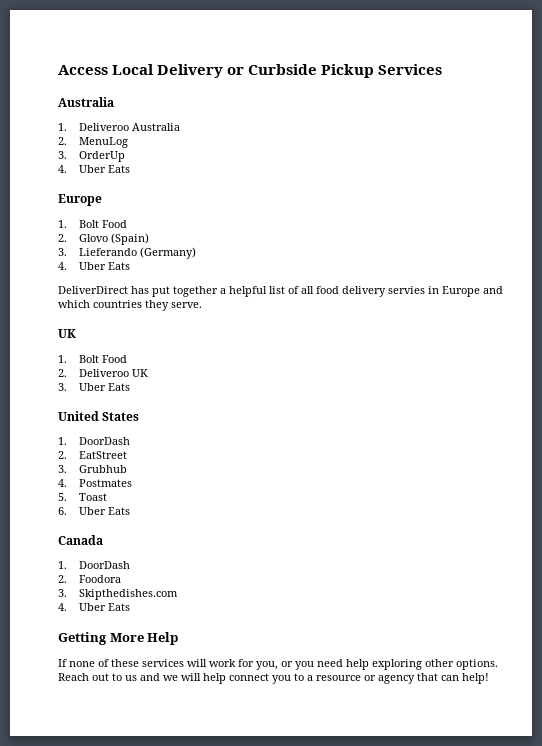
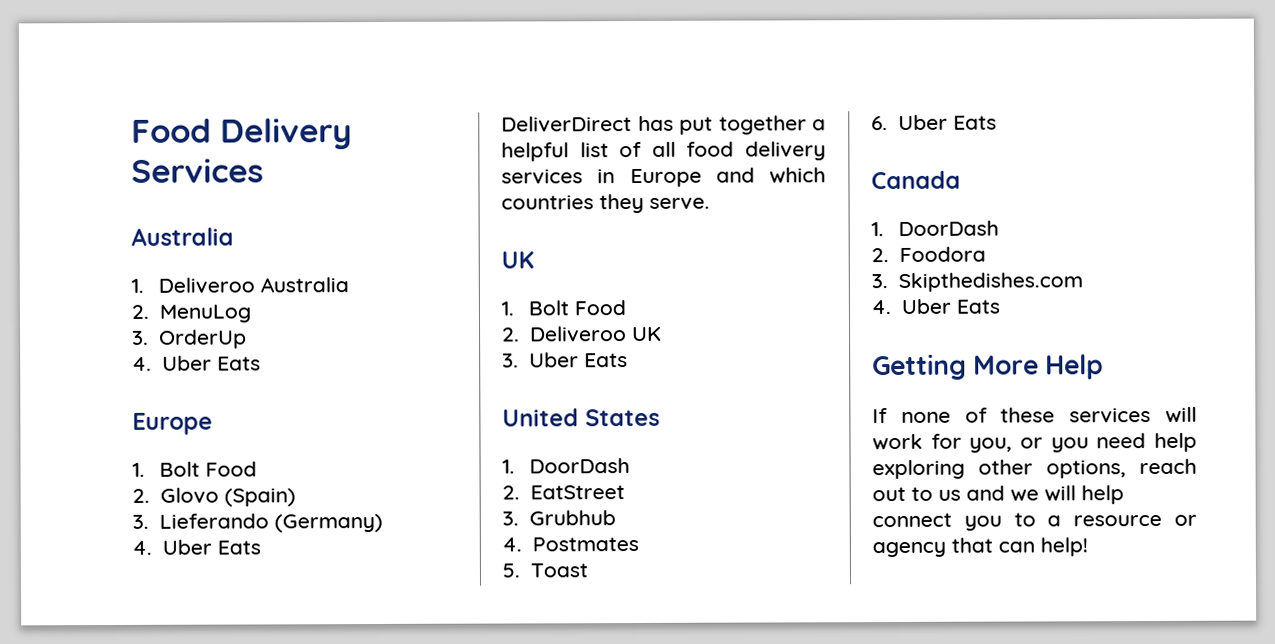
- Access Local Delivery or Curbside Pickup Services
+ Food Delivery Services
- DeliverDirect has put together a helpful list of all food delivery servies in Europe and which countries they serve.
+ DeliverDirect has put together a helpful list of all food delivery services in Europe and which countries they serve.
- If none of these services will work for you, or you need help exploring other options. Reach out to us and we will help connect you to a resource or agency that can help!
+ If none of these services will work for you, or you need help exploring other options, reach out to us and we will help connect you to a resource or agency that can help!

